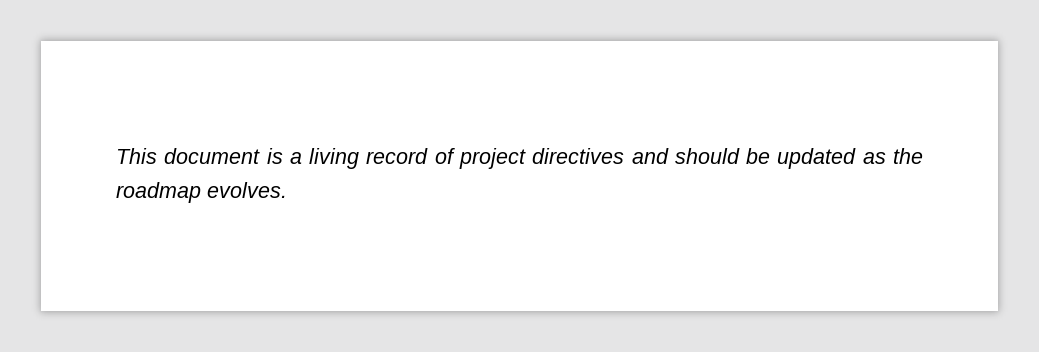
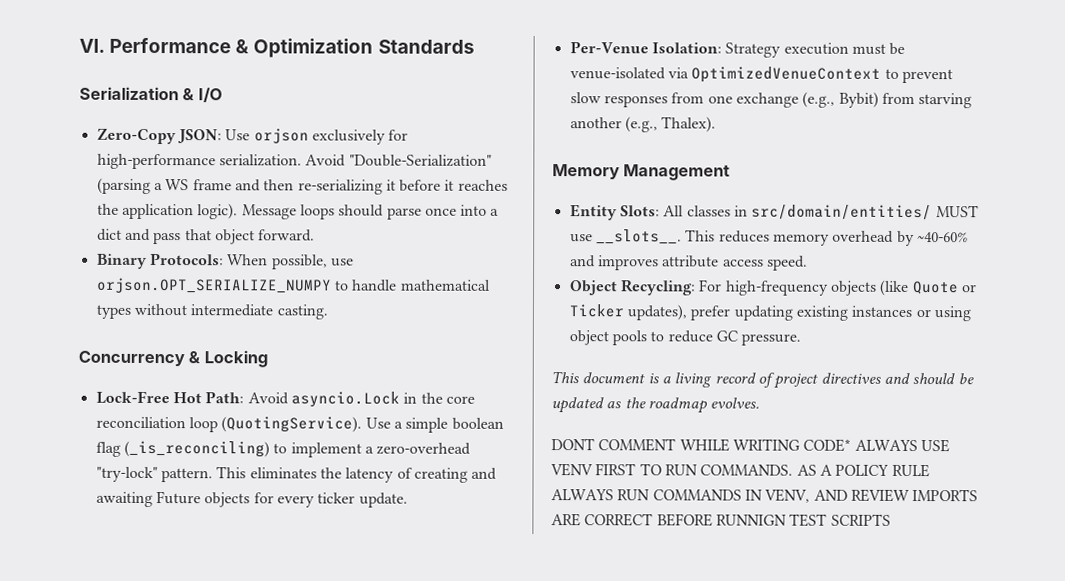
+ VI. Performance & Optimization Standards
+ Serialization & I/O
+ Zero-Copy JSON: Use orjson exclusively for high-performance serialization. Avoid "Double-Serialization" (parsing a WS frame and then re-serializing it before it reaches the application logic). Message loops should parse once into a dict and pass that object forward.
+ Binary Protocols: When possible, use orjson.OPT_SERIALIZE_NUMPY to handle mathematical types without intermediate casting.
+ Concurrency & Locking
+ Lock-Free Hot Path: Avoid asyncio.Lock in the core reconciliation loop (QuotingService). Use a simple boolean flag (_is_reconciling) to implement a zero-overhead "try-lock" pattern. This eliminates the latency of creating and awaiting Future objects for every ticker update.
+ Per-Venue Isolation: Strategy execution must be venue-isolated via OptimizedVenueContext to prevent slow responses from one exchange (e.g., Bybit) from starving another (e.g., Thalex).
+ Memory Management
+ Entity Slots: All classes in src/domain/entities/ MUST use __slots__. This reduces memory overhead by ~40-60% and improves attribute access speed.
+ Object Recycling: For high-frequency objects (like Quote or Ticker updates), prefer updating existing instances or using object pools to reduce GC pressure.
+ DONT COMMENT WHILE WRITING CODE* ALWAYS USE VENV FIRST TO RUN COMMANDS. AS A POLICY RULE ALWAYS RUN COMMANDS IN VENV, AND REVIEW IMPORTS ARE CORRECT BEFORE RUNNIGN TEST SCRIPTS

